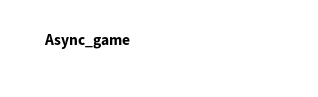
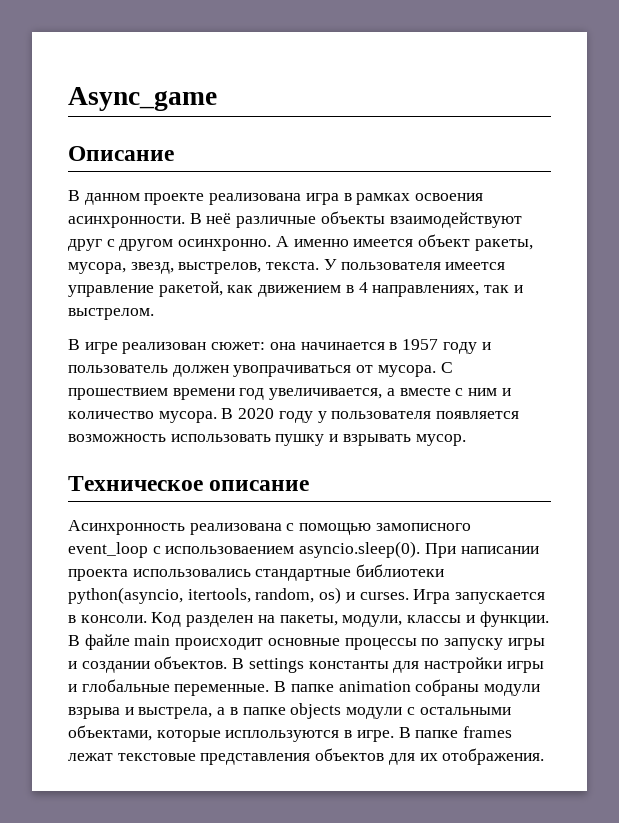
+ Описание
+ В данном проекте реализована игра в рамках освоения асинхронности. В неё различные объекты взаимодействуют друг с другом осинхронно. А именно имеется объект ракеты, мусора, звезд, выстрелов, текста. У пользователя имеется управление ракетой, как движением в 4 направлениях, так и выстрелом.
+ В игре реализован сюжет: она начинается в 1957 году и пользователь должен увопрачиваться от мусора. С прошествием времени год увеличивается, а вместе с ним и количество мусора. В 2020 году у пользователя появляется возможность использовать пушку и взрывать мусор.
+ Техническое описание
+ Асинхронность реализована с помощью замописного event_loop с использоваением asyncio.sleep(0). При написании проекта использовались стандартные библиотеки python(asyncio, itertools, random, os) и curses. Игра запускается в консоли. Код разделен на пакеты, модули, классы и функции. В файле main происходит основные процессы по запуску игры и создании объектов. В settings константы для настройки игры и глобальные переменные. В папке animation собраны модули взрыва и выстрела, а в папке objects модули с остальными объектами, которые исплользуются в игре. В папке frames лежат текстовые представления объектов для их отображения.

